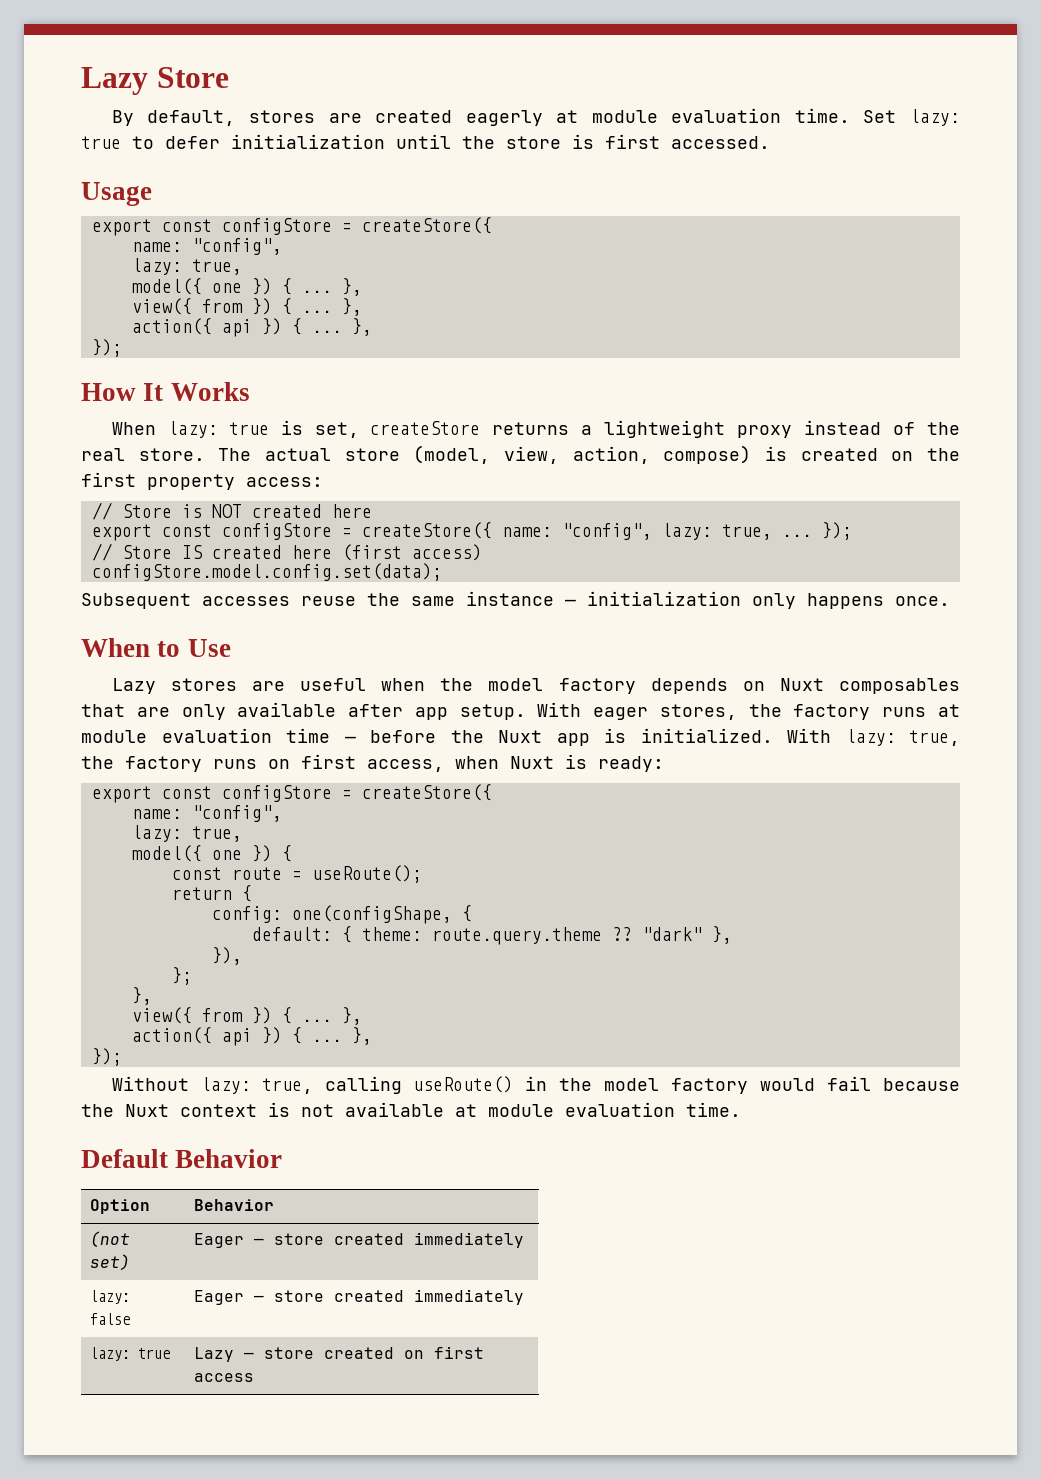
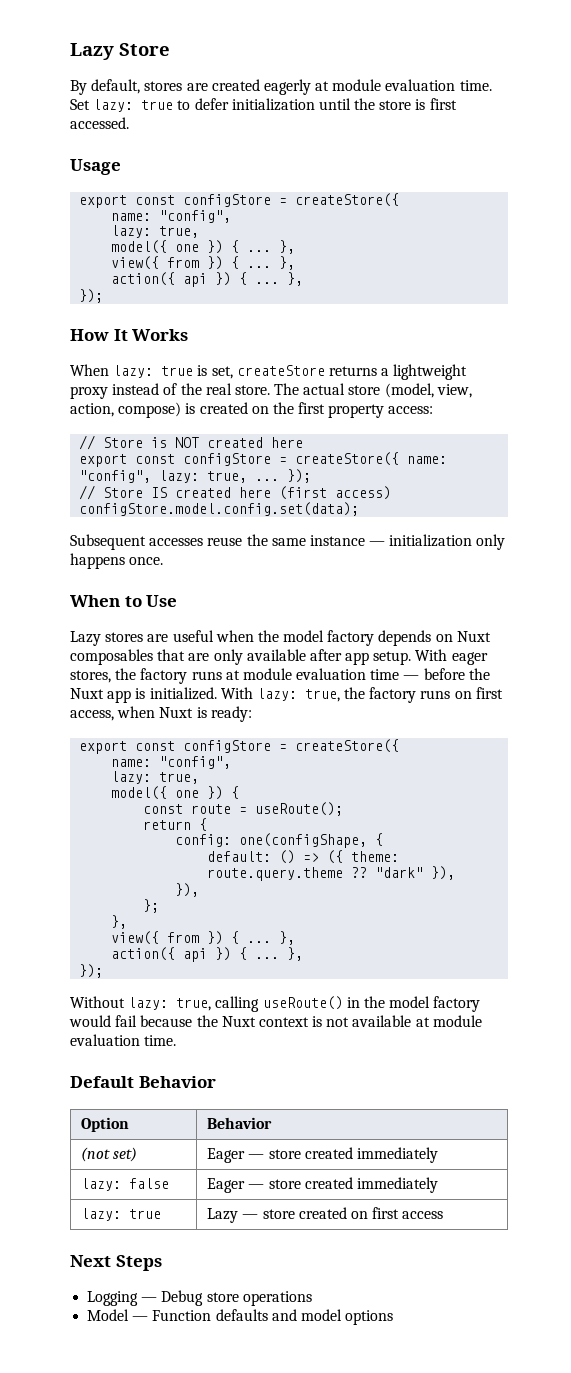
- default: { theme: route.query.theme ??
+ default: () => ({ theme: route.query.theme ??
- "dark" },
+ "dark" }),
+ Next Steps
+ Logging — Debug store operations
+ Model — Function defaults and model options

